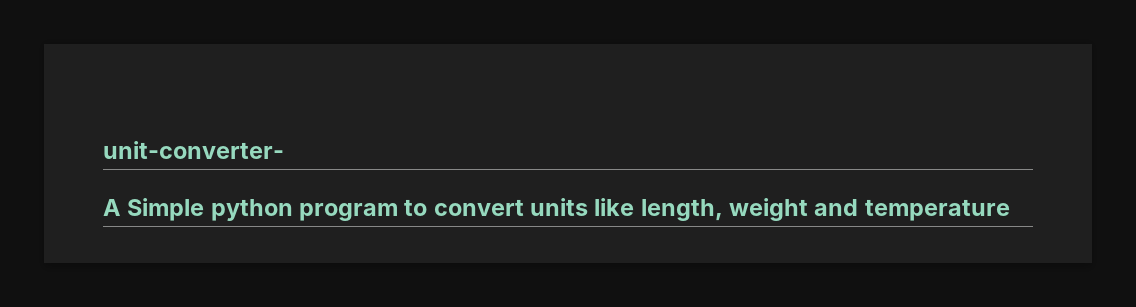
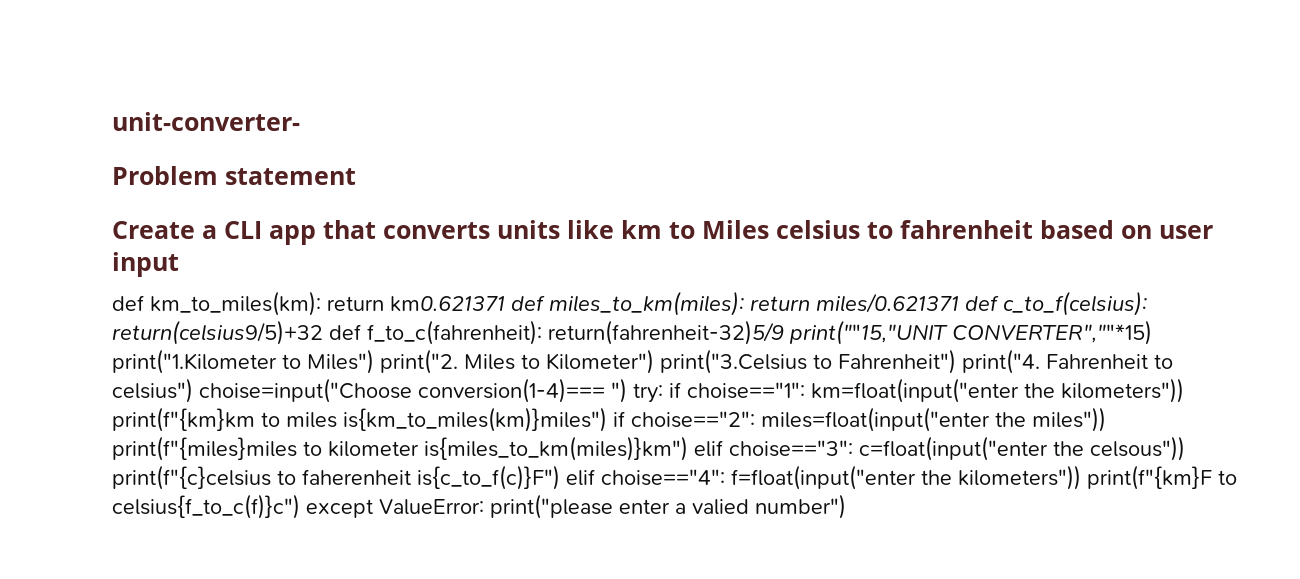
- A Simple python program to convert units like length, weight and temperature
+ Problem statement
+ Create a CLI app that converts units like km to Miles celsius to fahrenheit based on user input
+ def km_to_miles(km): return km0.621371 def miles_to_km(miles): return miles/0.621371 def c_to_f(celsius): return(celsius9/5)+32 def f_to_c(fahrenheit): return(fahrenheit-32)5/9 print(""15,"UNIT CONVERTER",""*15) print("1.Kilometer to Miles") print("2. Miles to Kilometer") print("3.Celsius to Fahrenheit") print("4. Fahrenheit to celsius") choise=input("Choose conversion(1-4)=== ") try: if choise=="1": km=float(input("enter the kilometers")) print(f"{km}km to miles is{km_to_miles(km)}miles") if choise=="2": miles=float(input("enter the miles")) print(f"{miles}miles to kilometer is{miles_to_km(miles)}km") elif choise=="3": c=float(input("enter the celsous")) print(f"{c}celsius to faherenheit is{c_to_f(c)}F") elif choise=="4": f=float(input("enter the kilometers")) print(f"{km}F to celsius{f_to_c(f)}c") except ValueError: print("please enter a valied number")

